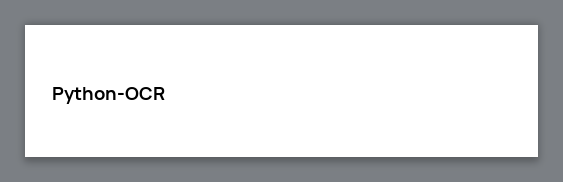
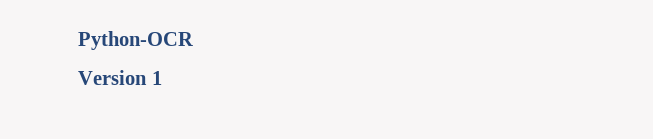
+ Version 1

